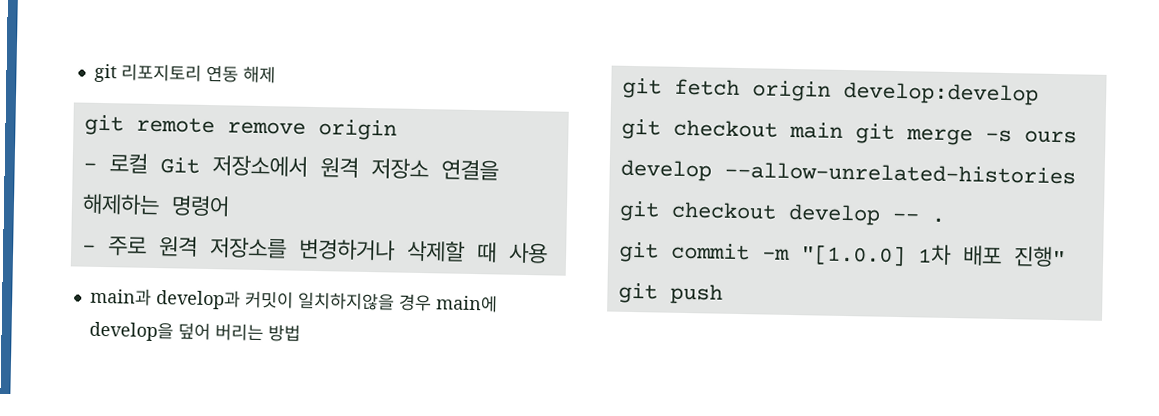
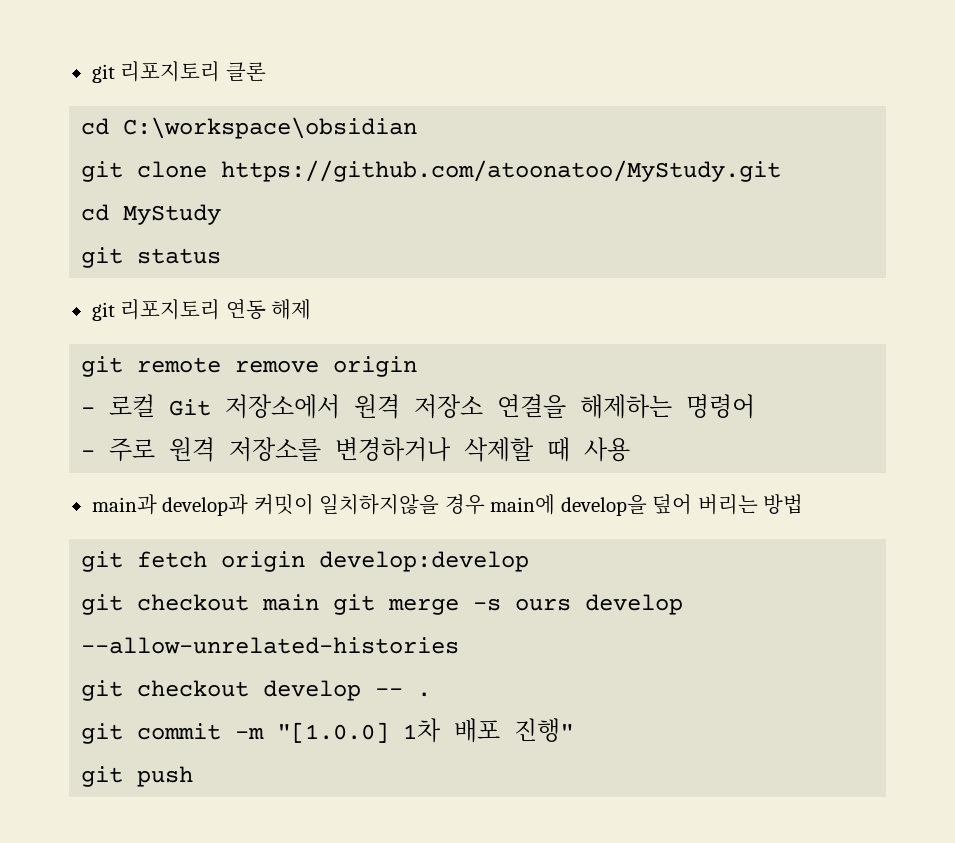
+ git 리포지토리 클론
+ cd C:\workspace\obsidian
+ git clone https://github.com/atoonatoo/MyStudy.git
+ cd MyStudy
+ git status

